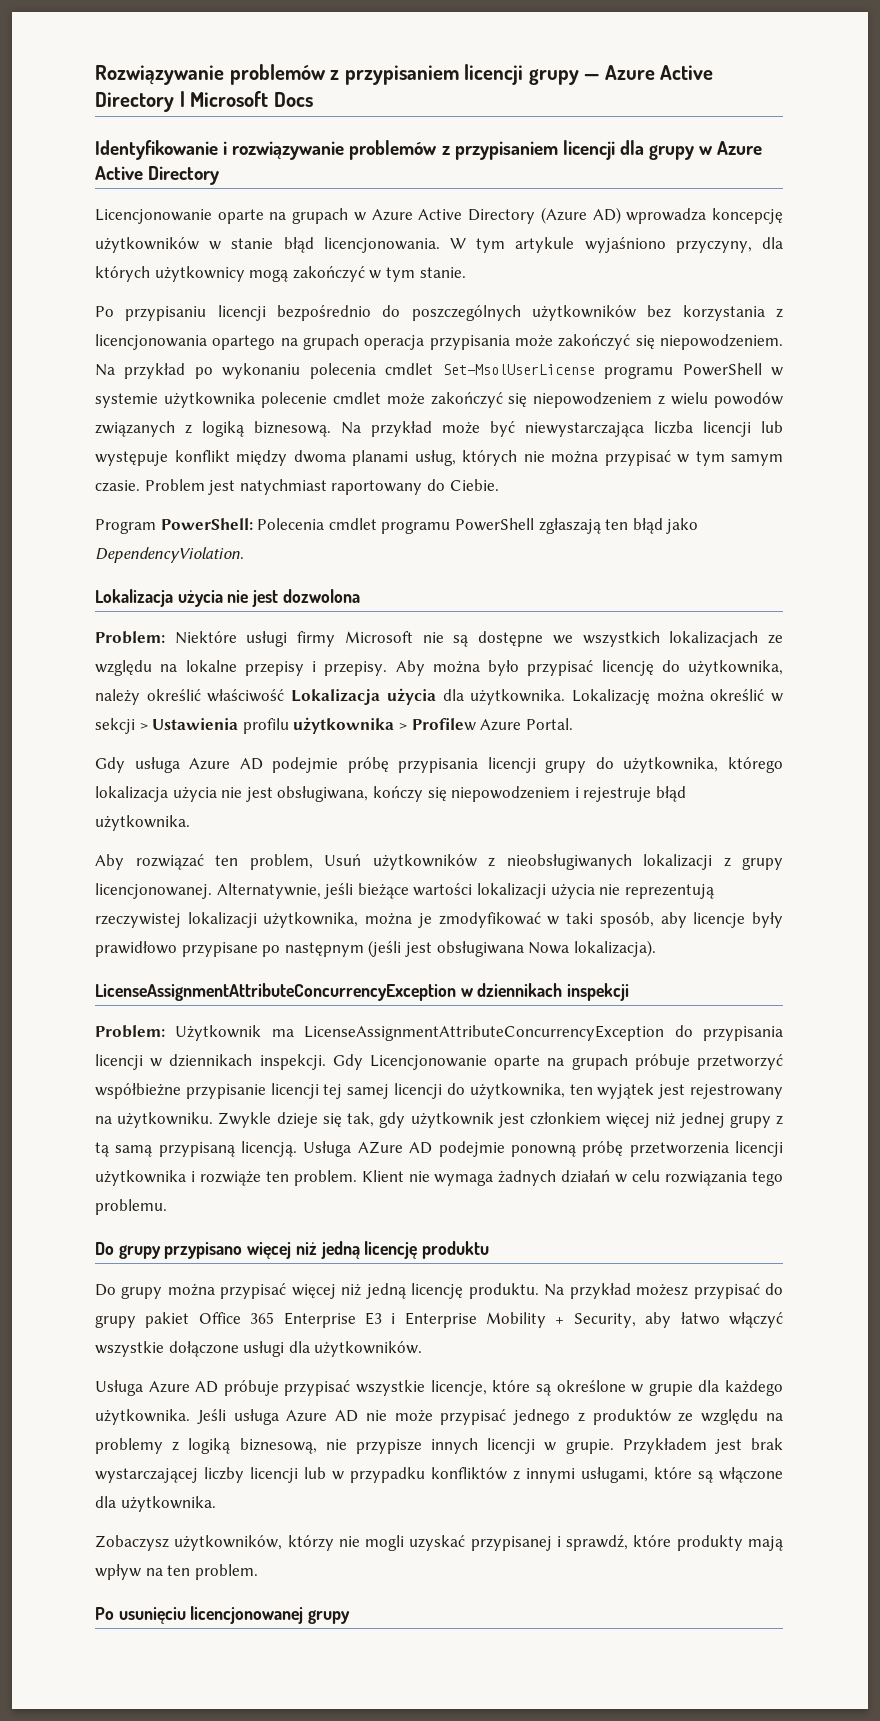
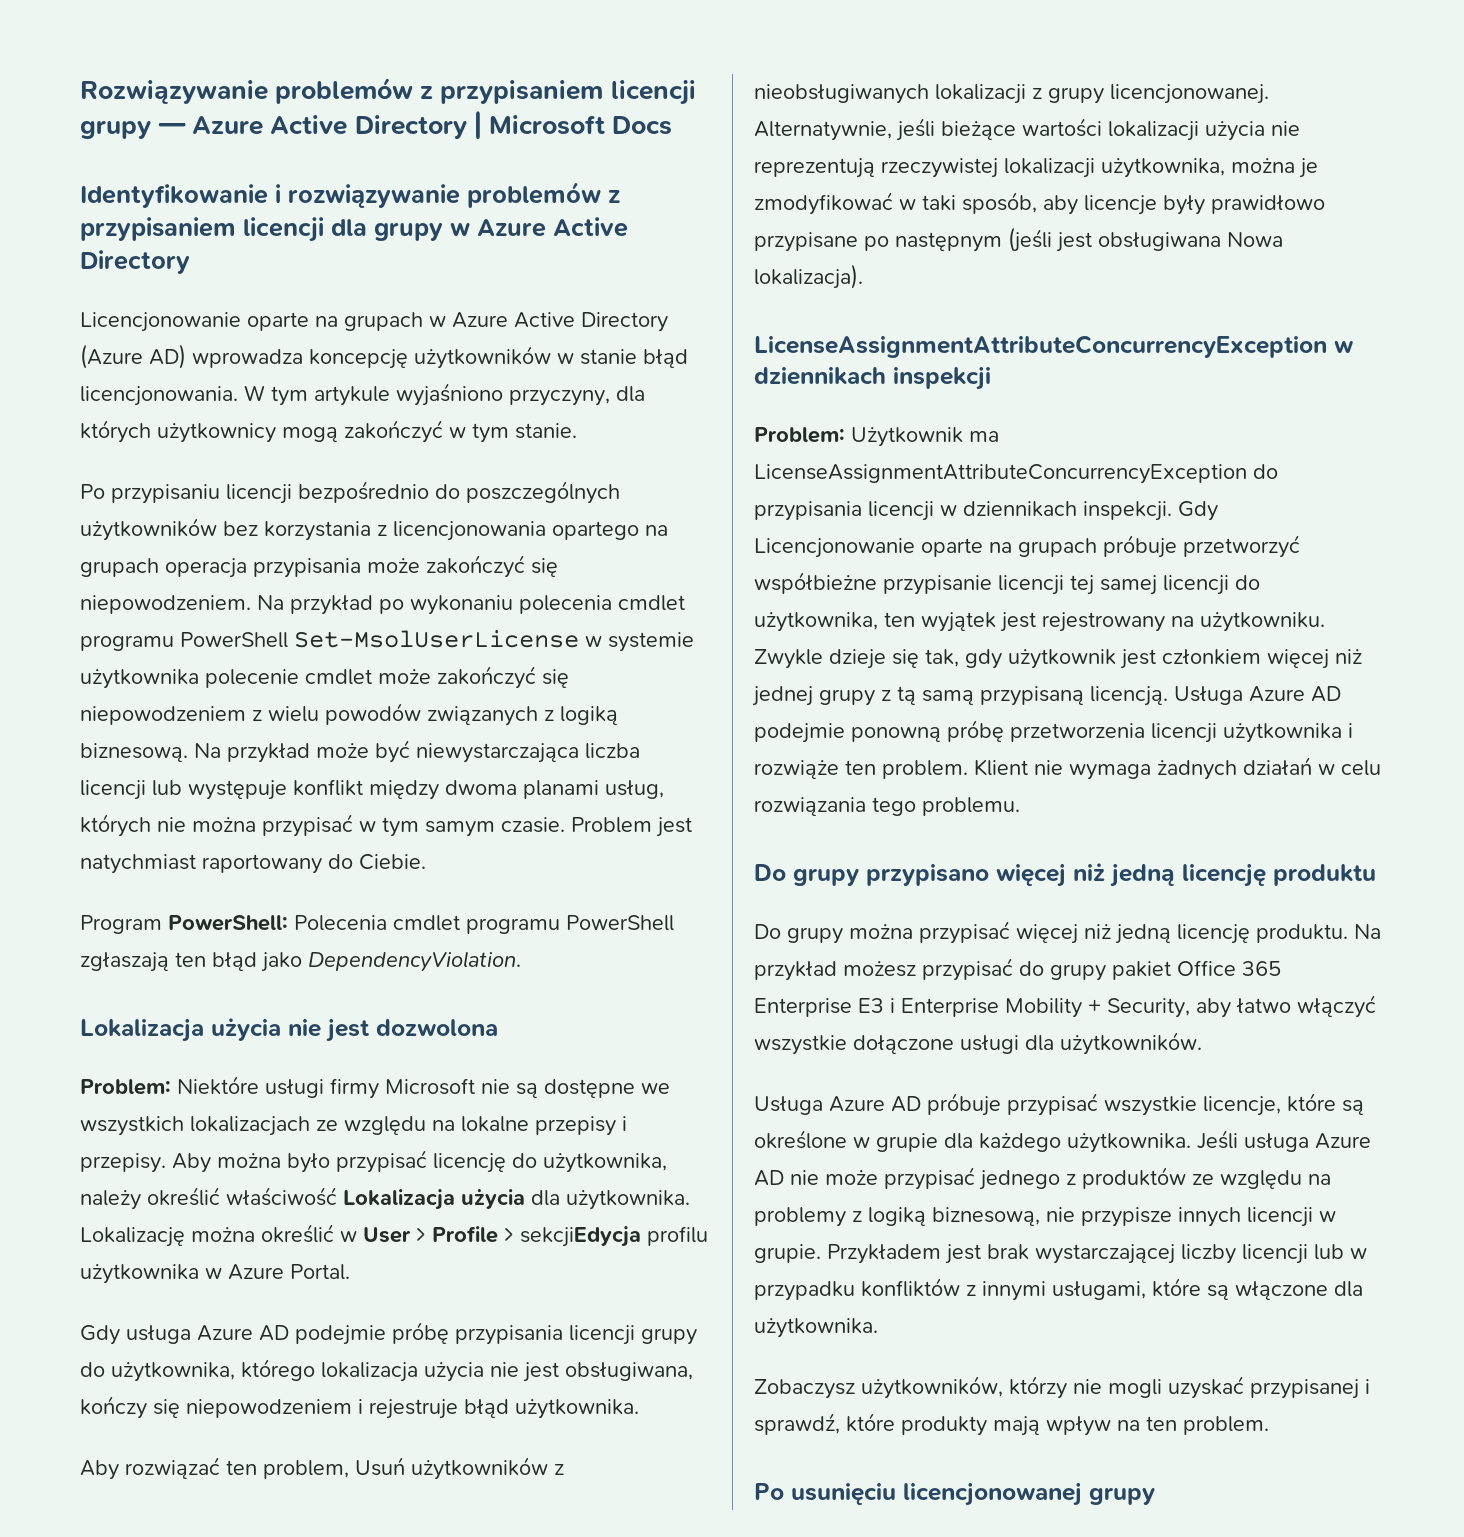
- Na przykład po wykonaniu polecenia cmdlet Set-MsolUserLicense programu PowerShell w systemie użytkownika polecenie cmdlet może zakończyć się niepowodzeniem z wielu powodów związanych z logiką biznesową.
+ Na przykład po wykonaniu polecenia cmdlet programu PowerShell Set-MsolUserLicense w systemie użytkownika polecenie cmdlet może zakończyć się niepowodzeniem z wielu powodów związanych z logiką biznesową.
- Lokalizację można określić w sekcji > Ustawienia profilu użytkownika > Profilew Azure Portal.
+ Lokalizację można określić w User > Profile > sekcjiEdycja profilu użytkownika w Azure Portal.
- Usługa AZure AD podejmie ponowną próbę przetworzenia licencji użytkownika i rozwiąże ten problem.
+ Usługa Azure AD podejmie ponowną próbę przetworzenia licencji użytkownika i rozwiąże ten problem.

